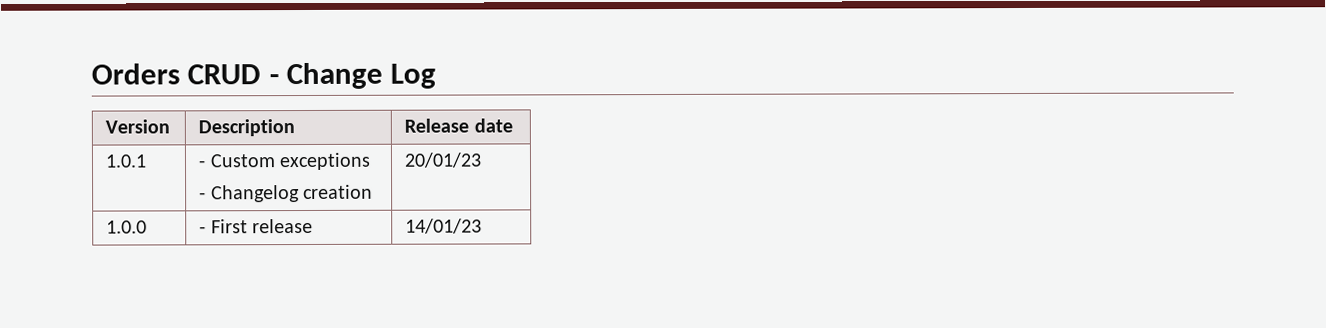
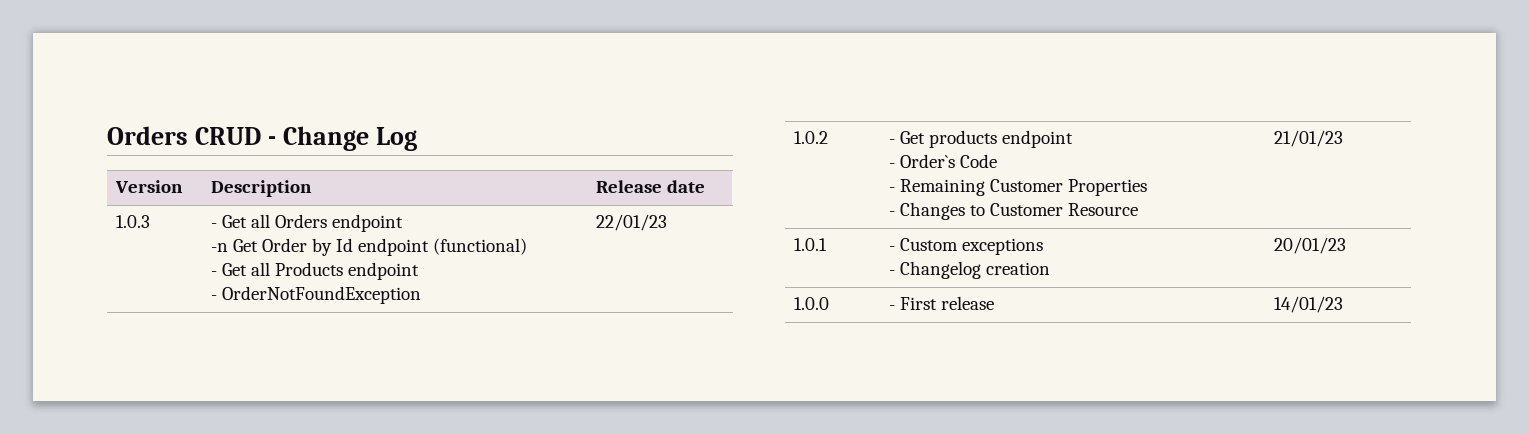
+ 1.0.3 | - Get all Orders endpoint
+ -n Get Order by Id endpoint (functional)
+ - Get all Products endpoint
+ - OrderNotFoundException | 22/01/23
+ 1.0.2 | - Get products endpoint
+ - Order`s Code
+ - Remaining Customer Properties
+ - Changes to Customer Resource | 21/01/23

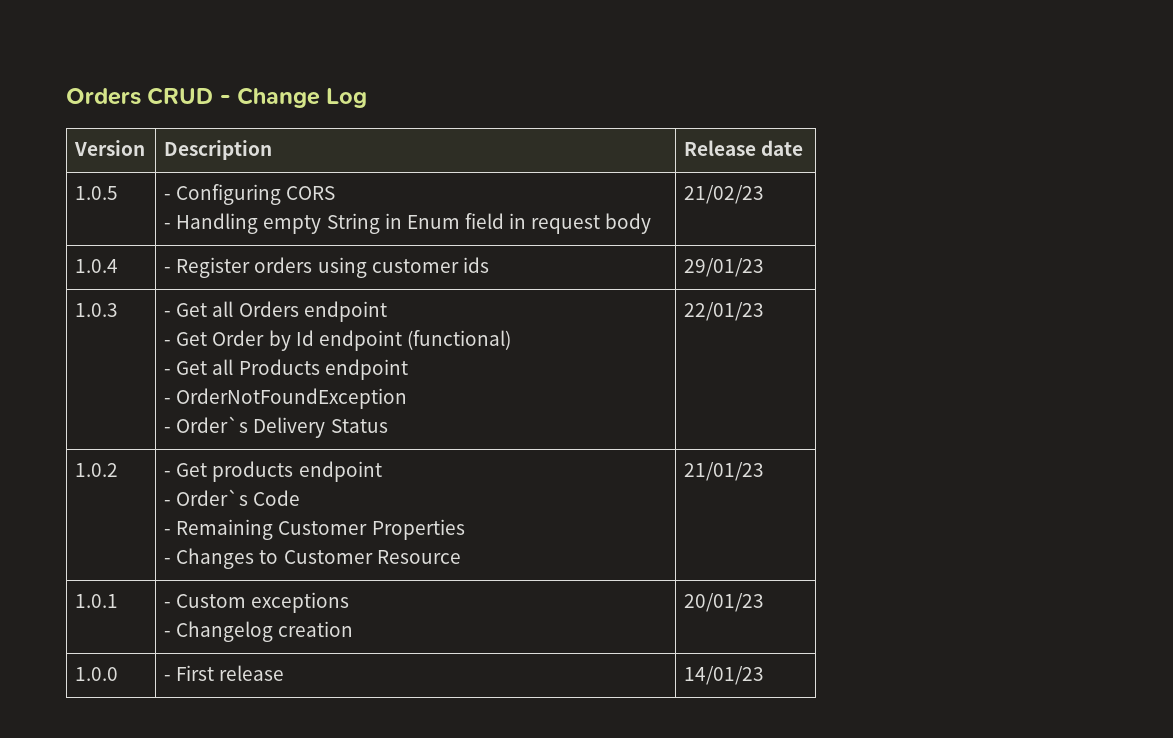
+ 1.0.5 | - Configuring CORS
+ - Handling empty String in Enum field in request body | 21/02/23
+ 1.0.4 | - Register orders using customer ids | 29/01/23
  1.0.3 | - Get all Orders endpoint
- -n Get Order by Id endpoint (functional)
+ - Get Order by Id endpoint (functional)
  - Get all Products endpoint
- - OrderNotFoundException | 22/01/23
+ - OrderNotFoundException
+ - Order`s Delivery Status | 22/01/23

